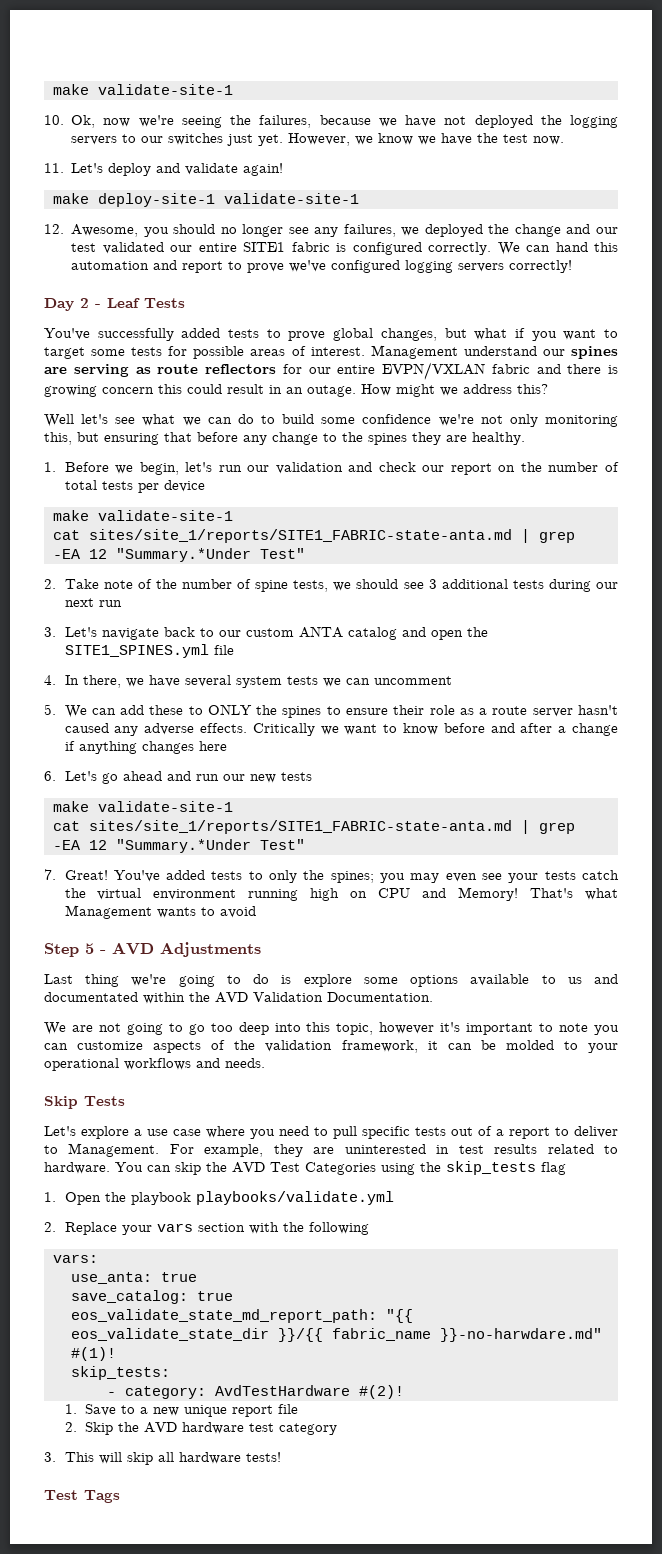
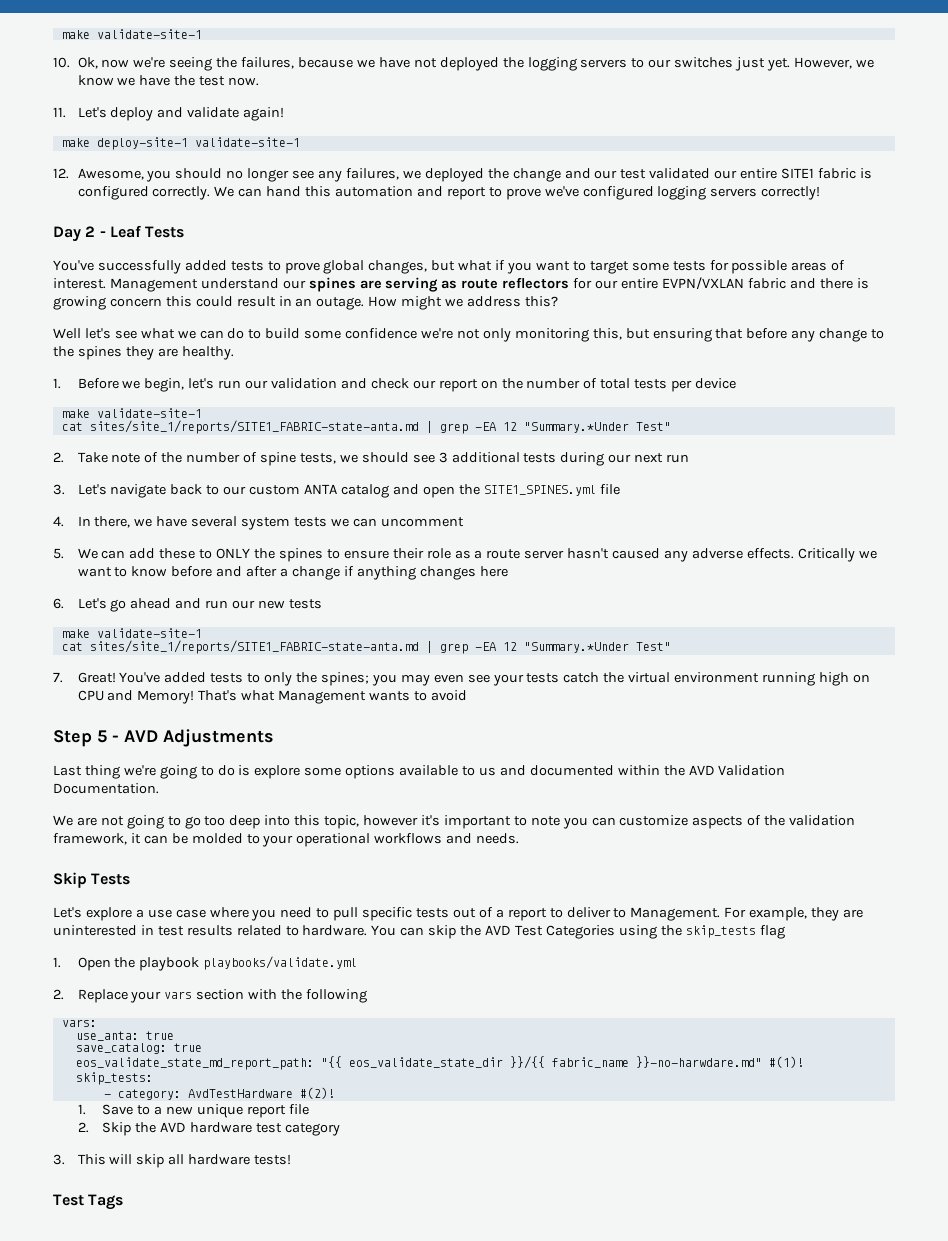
- Last thing we're going to do is explore some options available to us and documentated within the AVD Validation Documentation.
+ Last thing we're going to do is explore some options available to us and documented within the AVD Validation Documentation.

